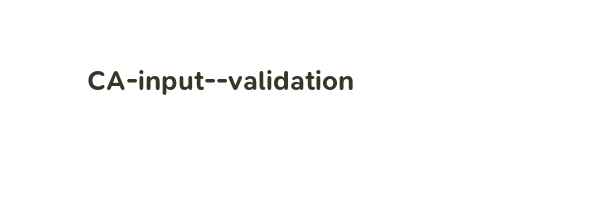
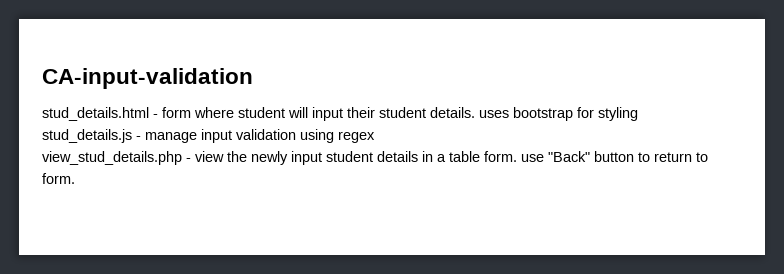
- CA-input--validation
+ CA-input-validation
+ stud_details.html - form where student will input their student details. uses bootstrap for styling
+ stud_details.js - manage input validation using regex
+ view_stud_details.php - view the newly input student details in a table form. use "Back" button to return to form.

